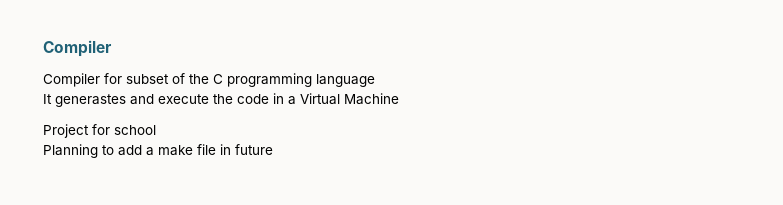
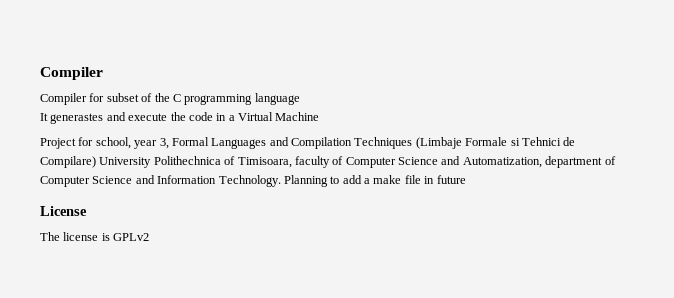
- Project for school
- Planning to add a make file in future
+ Project for school, year 3, Formal Languages and Compilation Techniques (Limbaje Formale si Tehnici de Compilare) University Polithechnica of Timisoara, faculty of Computer Science and Automatization, department of Computer Science and Information Technology. Planning to add a make file in future
+ License
+ The license is GPLv2

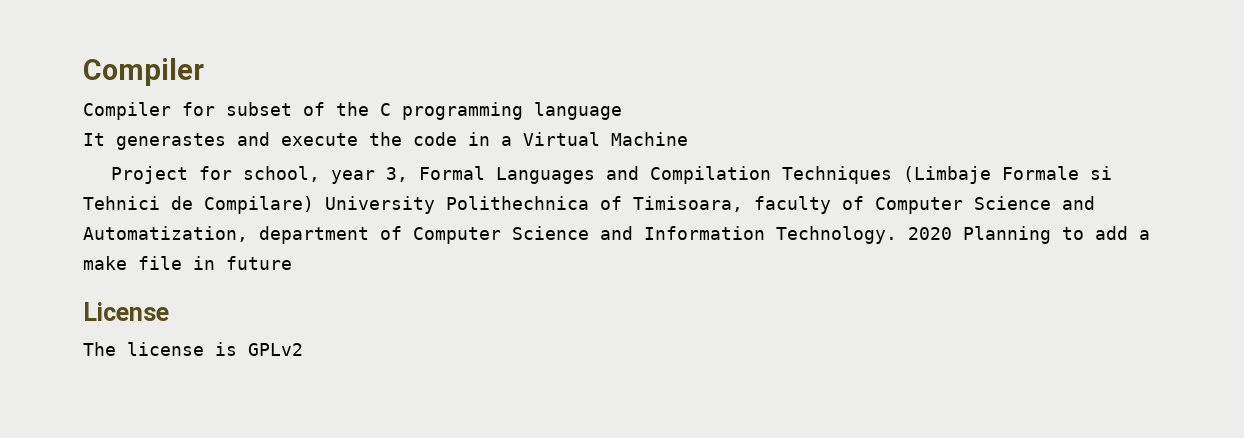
- Planning to add a make file in future
+ 2020 Planning to add a make file in future

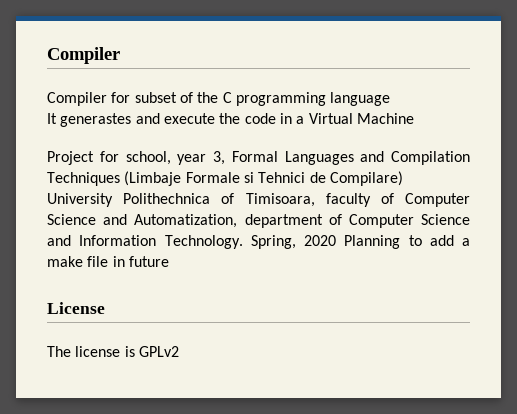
- 2020 Planning to add a make file in future
+ Spring, 2020 Planning to add a make file in future

